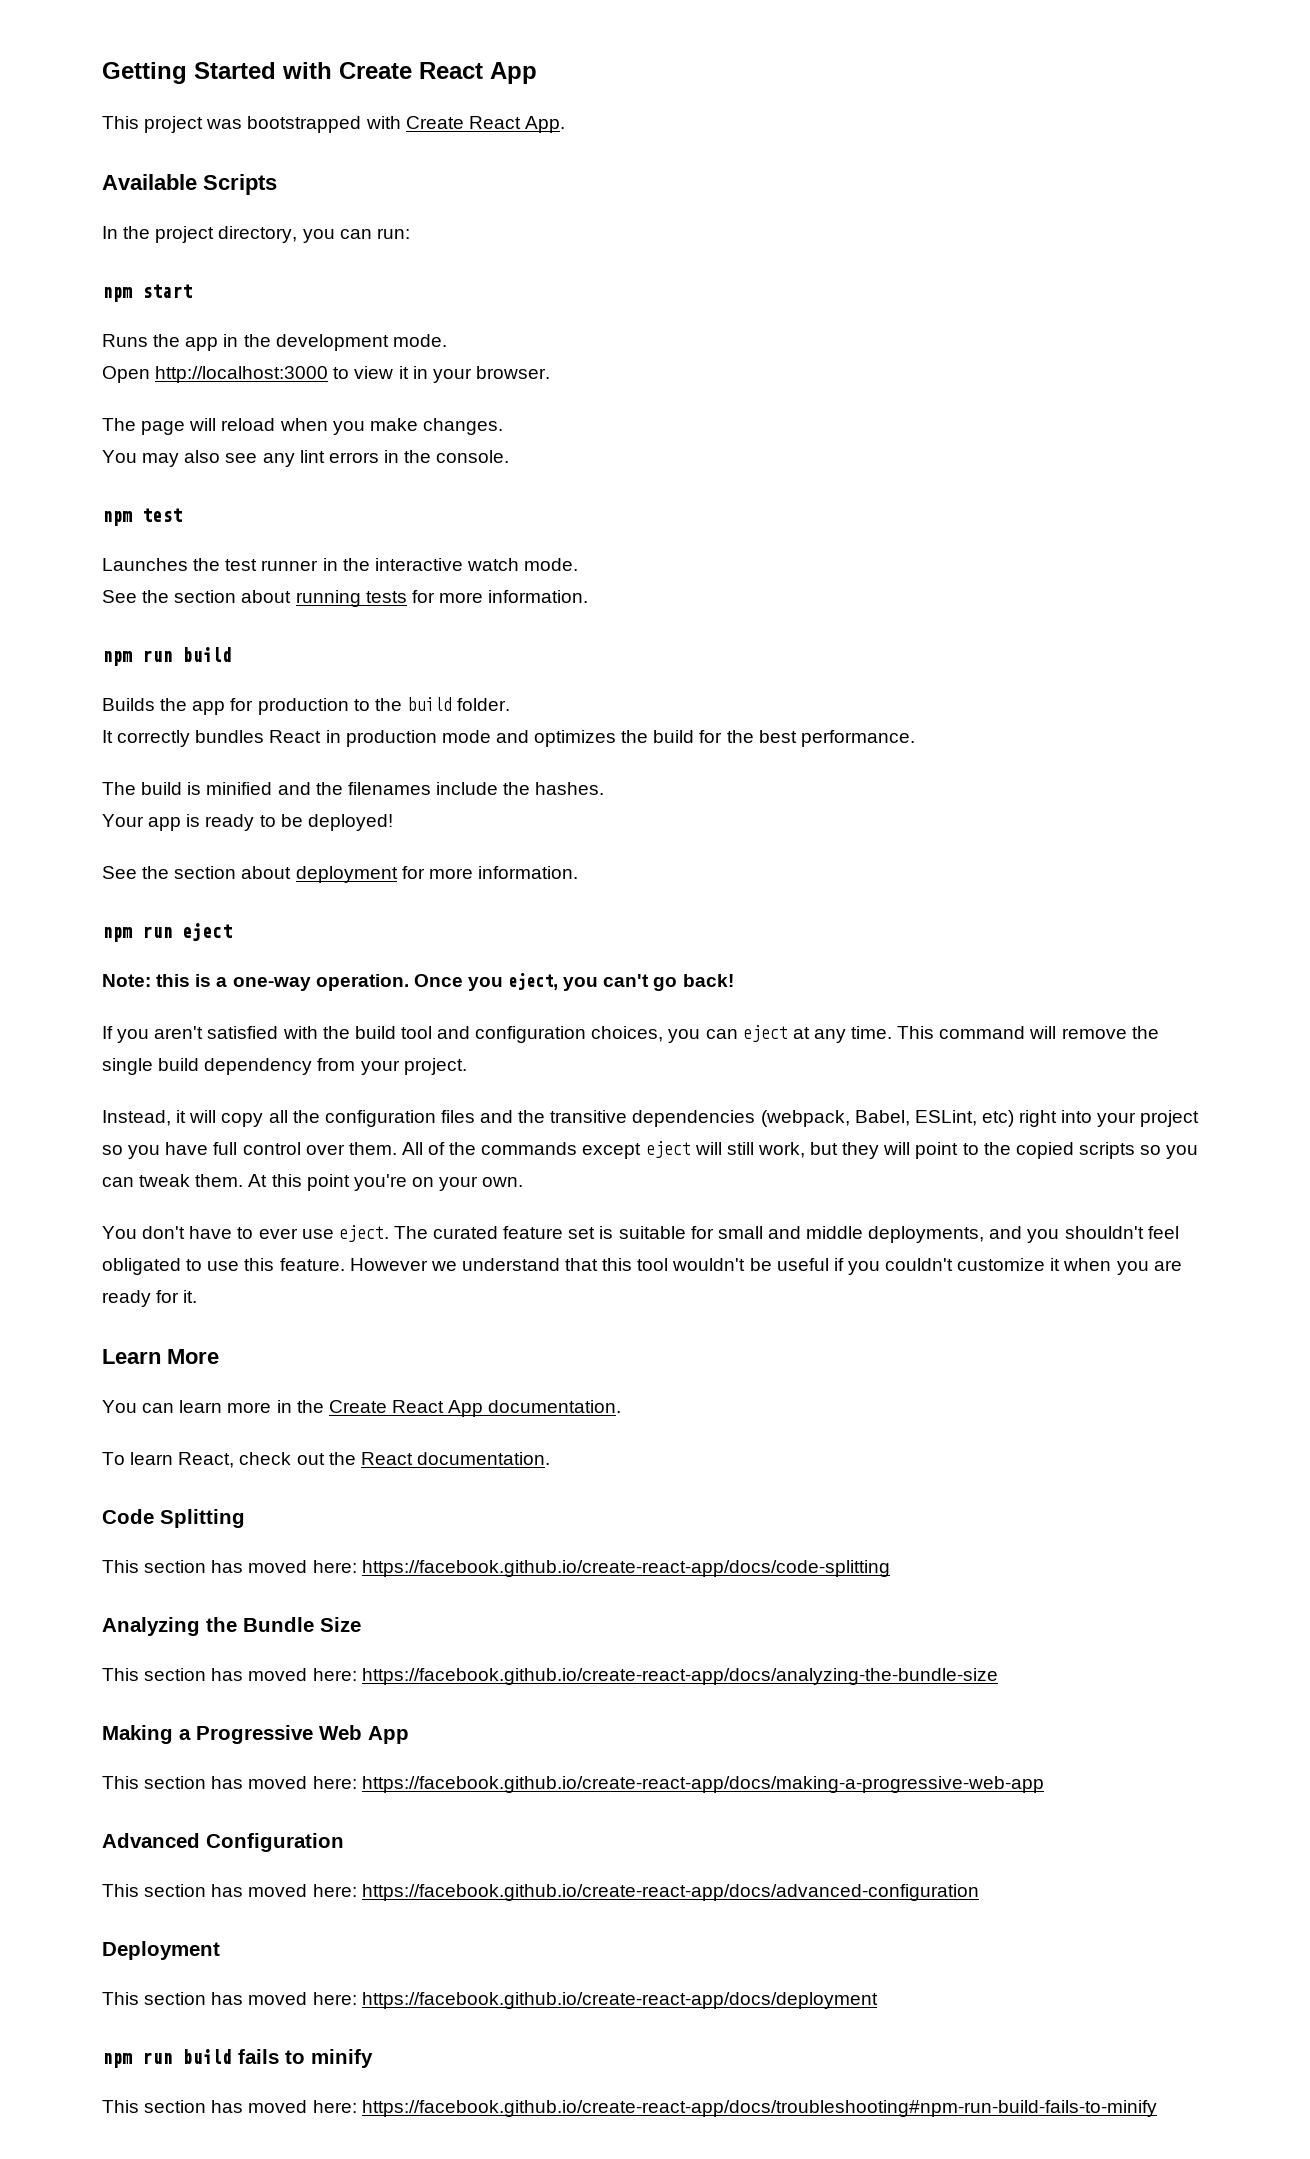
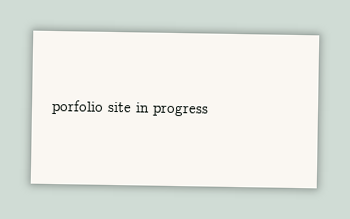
- Getting Started with Create React App
- This project was bootstrapped with Create React App.
- Available Scripts
- In the project directory, you can run:
- npm start
- Runs the app in the development mode.
- Open http://localhost:3000 to view it in your browser.
- The page will reload when you make changes.
- You may also see any lint errors in the console.
- npm test
- Launches the test runner in the interactive watch mode.
- See the section about running tests for more information.
- npm run build
- Builds the app for production to the build folder.
- It correctly bundles React in production mode and optimizes the build for the best performance.
- The build is minified and the filenames include the hashes.
- Your app is ready to be deployed!
- See the section about deployment for more information.
- npm run eject
- Note: this is a one-way operation. Once you eject, you can't go back!
- If you aren't satisfied with the build tool and configuration choices, you can eject at any time. This command will remove the single build dependency from your project.
- Instead, it will copy all the configuration files and the transitive dependencies (webpack, Babel, ESLint, etc) right into your project so you have full control over them. All of the commands except eject will still work, but they will point to the copied scripts so you can tweak them. At this point you're on your own.
- You don't have to ever use eject. The curated feature set is suitable for small and middle deployments, and you shouldn't feel obligated to use this feature. However we understand that this tool wouldn't be useful if you couldn't customize it when you are ready for it.
- Learn More
- You can learn more in the Create React App documentation.
- To learn React, check out the React documentation.
- Code Splitting
- This section has moved here: https://facebook.github.io/create-react-app/docs/code-splitting
- Analyzing the Bundle Size
- This section has moved here: https://facebook.github.io/create-react-app/docs/analyzing-the-bundle-size
- Making a Progressive Web App
- This section has moved here: https://facebook.github.io/create-react-app/docs/making-a-progressive-web-app
- Advanced Configuration
- This section has moved here: https://facebook.github.io/create-react-app/docs/advanced-configuration
- Deployment
- This section has moved here: https://facebook.github.io/create-react-app/docs/deployment
- npm run build fails to minify
- This section has moved here: https://facebook.github.io/create-react-app/docs/troubleshooting#npm-run-build-fails-to-minify
+ porfolio site in progress

